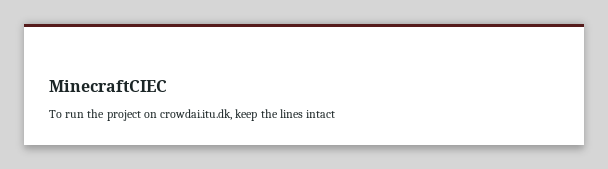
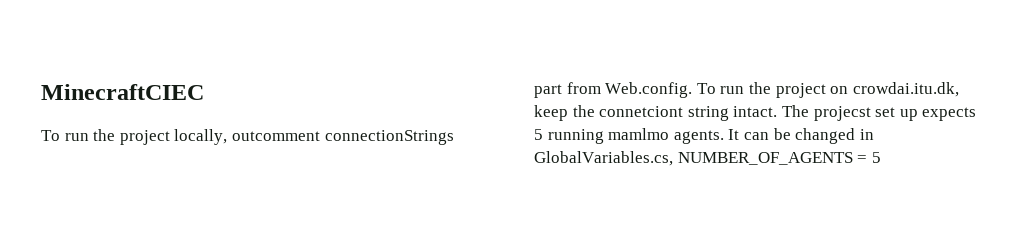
- To run the project on crowdai.itu.dk, keep the lines intact
+ To run the project locally, outcomment connectionStrings part from Web.config. To run the project on crowdai.itu.dk, keep the connetciont string intact. The projecst set up expects 5 running mamlmo agents. It can be changed in GlobalVariables.cs, NUMBER_OF_AGENTS = 5

